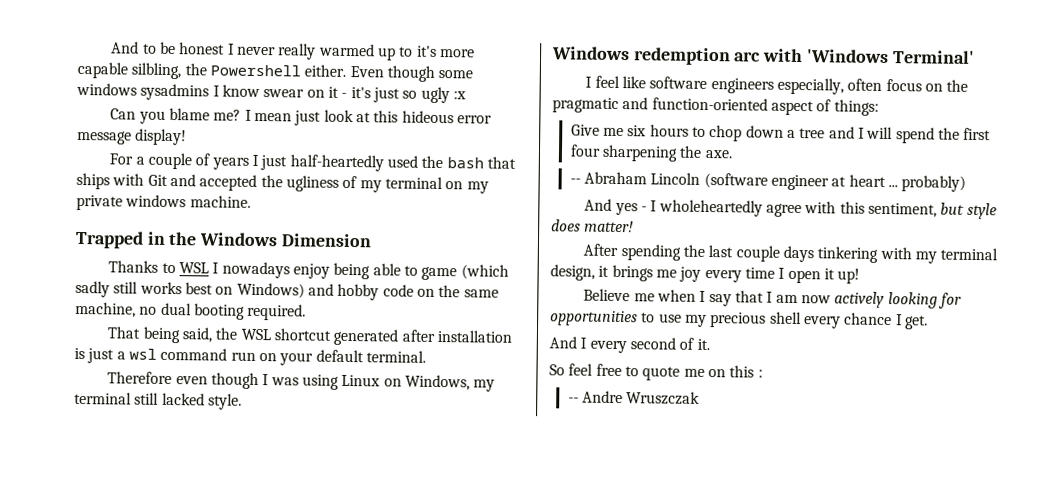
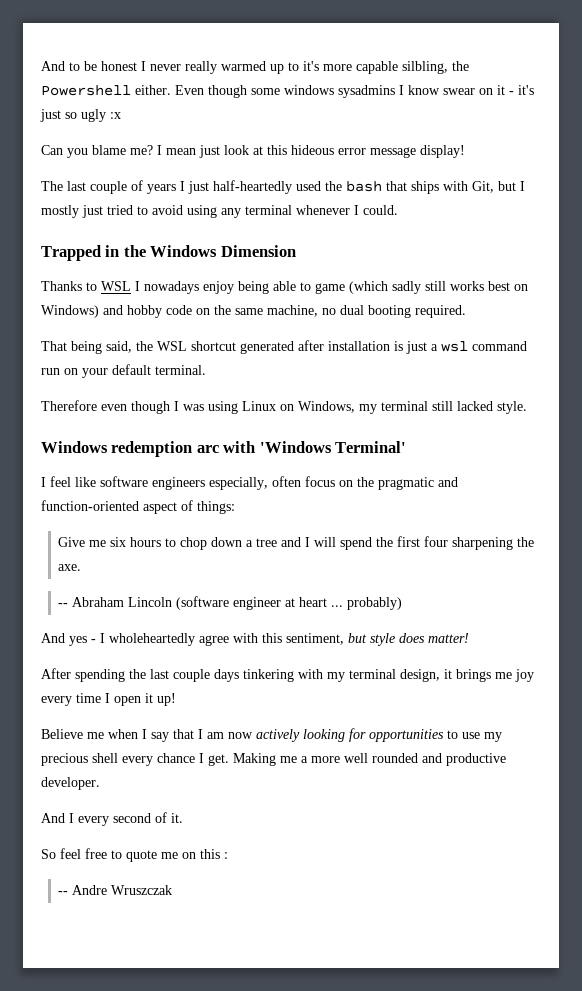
- For a couple of years I just half-heartedly used the bash that ships with Git and accepted the ugliness of my terminal on my private windows machine.
+ The last couple of years I just half-heartedly used the bash that ships with Git, but I mostly just tried to avoid using any terminal whenever I could.
+ Making me a more well rounded and productive developer.

